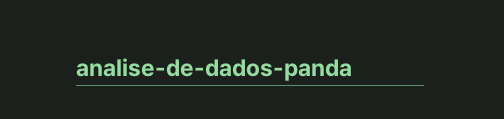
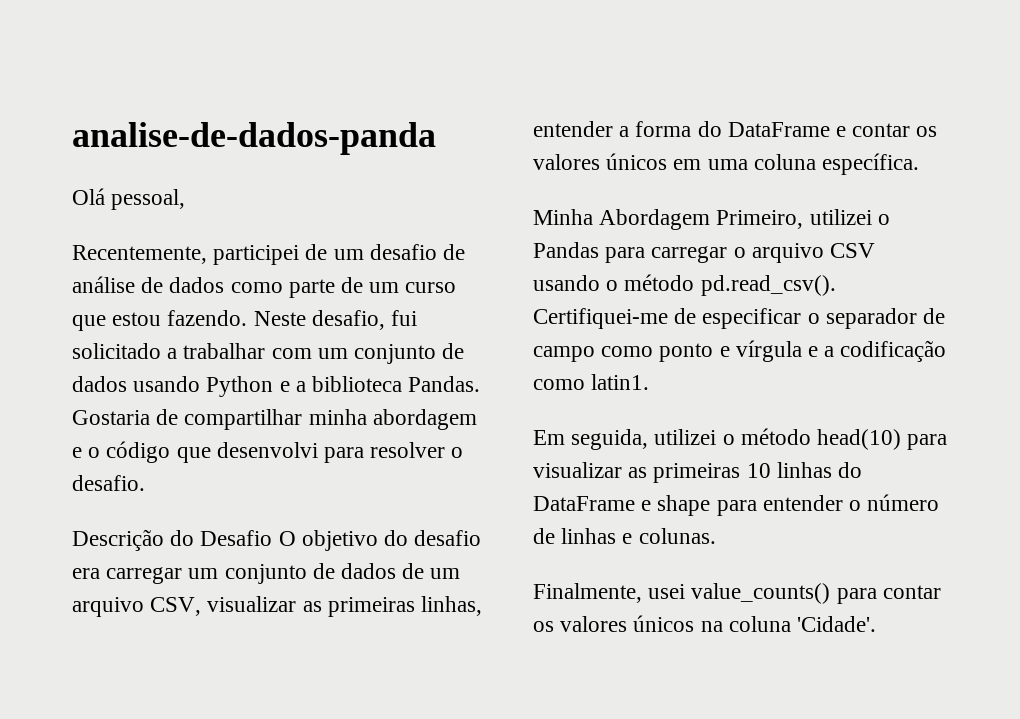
+ Olá pessoal,
+ Recentemente, participei de um desafio de análise de dados como parte de um curso que estou fazendo. Neste desafio, fui solicitado a trabalhar com um conjunto de dados usando Python e a biblioteca Pandas. Gostaria de compartilhar minha abordagem e o código que desenvolvi para resolver o desafio.
+ Descrição do Desafio O objetivo do desafio era carregar um conjunto de dados de um arquivo CSV, visualizar as primeiras linhas, entender a forma do DataFrame e contar os valores únicos em uma coluna específica.
+ Minha Abordagem Primeiro, utilizei o Pandas para carregar o arquivo CSV usando o método pd.read_csv(). Certifiquei-me de especificar o separador de campo como ponto e vírgula e a codificação como latin1.
+ Em seguida, utilizei o método head(10) para visualizar as primeiras 10 linhas do DataFrame e shape para entender o número de linhas e colunas.
+ Finalmente, usei value_counts() para contar os valores únicos na coluna 'Cidade'.

